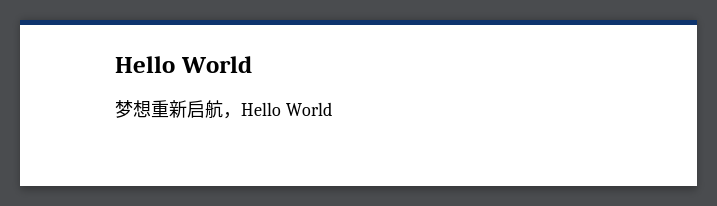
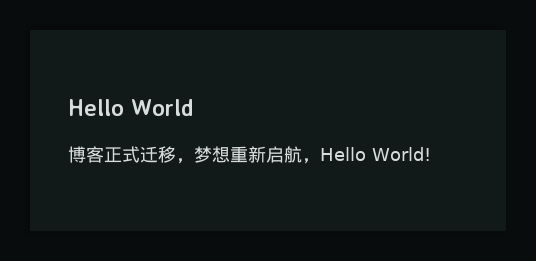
- 梦想重新启航，Hello World
+ 博客正式迁移，梦想重新启航，Hello World!

